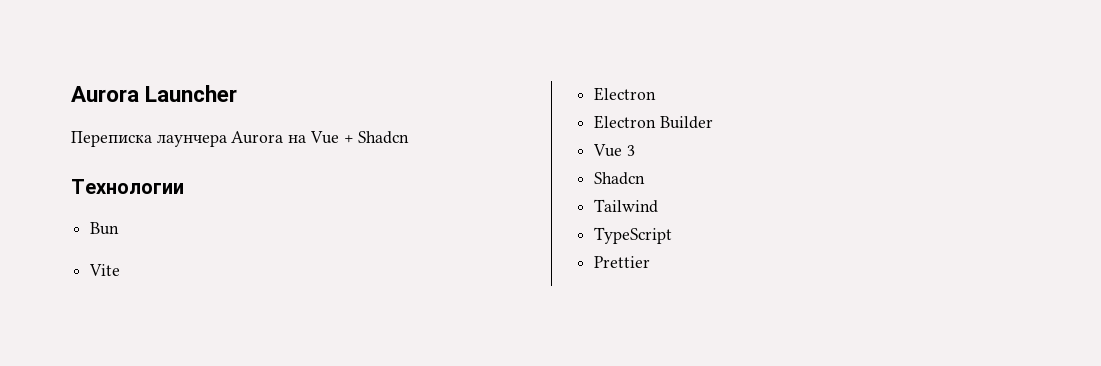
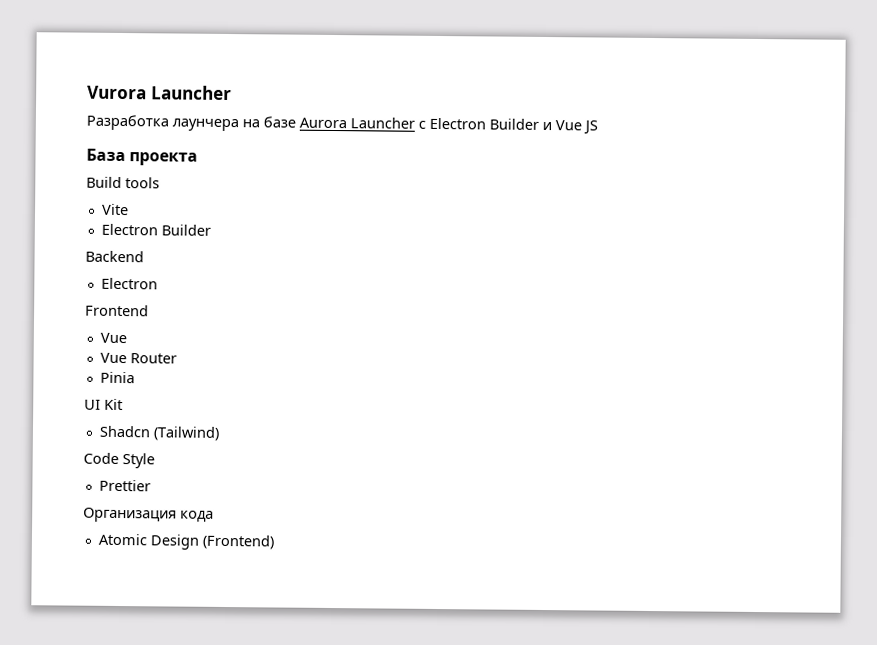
- Aurora Launcher
- Переписка лаунчера Aurora на Vue + Shadcn
- Технологии
- Bun
+ Vurora Launcher
+ Разработка лаунчера на базе Aurora Launcher с Electron Builder и Vue JS
+ База проекта
+ Build tools
  Vite
+ Electron Builder
+ Backend
  Electron
- Electron Builder
- Vue 3
- Shadcn
- Tailwind
- TypeScript
+ Frontend
+ Vue
+ Vue Router
+ Pinia
+ UI Kit
+ Shadcn (Tailwind)
+ Code Style
  Prettier
+ Организация кода
+ Atomic Design (Frontend)

